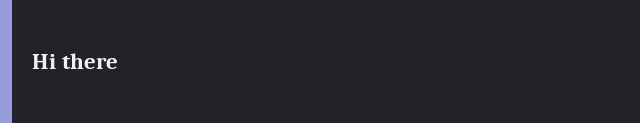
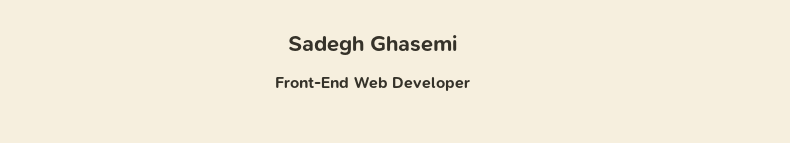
- Hi there
+ Sadegh Ghasemi
+ Front-End Web Developer

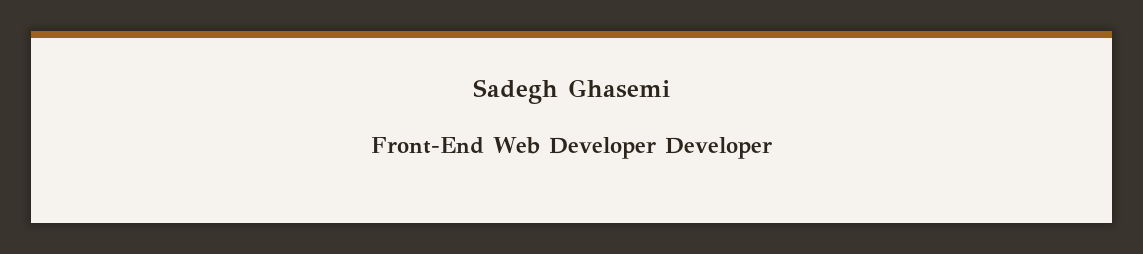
- Front-End Web Developer
+ Front-End Web Developer Developer

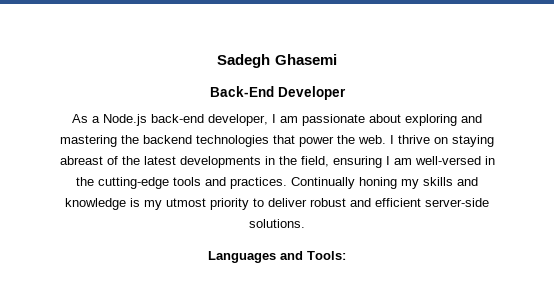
- Front-End Web Developer Developer
+ Back-End Developer
+ As a Node.js back-end developer, I am passionate about exploring and mastering the backend technologies that power the web. I thrive on staying abreast of the latest developments in the field, ensuring I am well-versed in the cutting-edge tools and practices. Continually honing my skills and knowledge is my utmost priority to deliver robust and efficient server-side solutions.
+ Languages and Tools:

